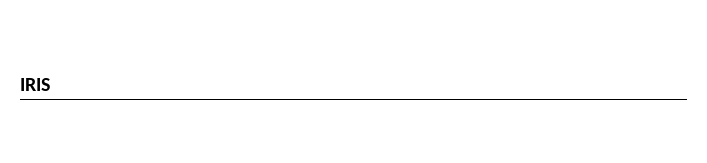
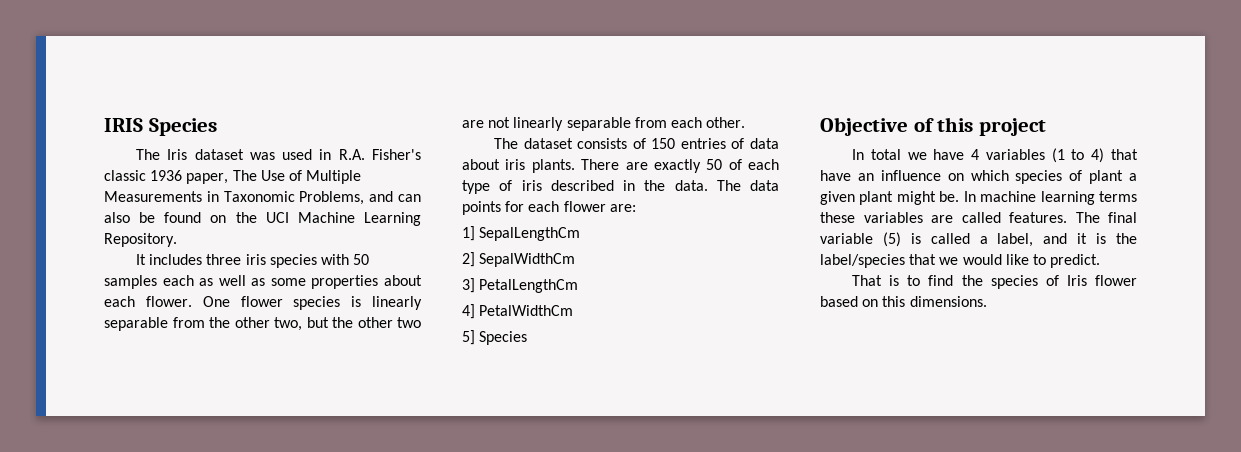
- IRIS
+ IRIS Species
+ The Iris dataset was used in R.A. Fisher's classic 1936 paper, The Use of Multiple Measurements in Taxonomic Problems, and can also be found on the UCI Machine Learning Repository.
+ It includes three iris species with 50 samples each as well as some properties about each flower. One flower species is linearly separable from the other two, but the other two are not linearly separable from each other.
+ The dataset consists of 150 entries of data about iris plants. There are exactly 50 of each type of iris described in the data. The data points for each flower are:
+ 1] SepalLengthCm
+ 2] SepalWidthCm
+ 3] PetalLengthCm
+ 4] PetalWidthCm
+ 5] Species
+ Objective of this project
+ In total we have 4 variables (1 to 4) that have an influence on which species of plant a given plant might be. In machine learning terms these variables are called features. The final variable (5) is called a label, and it is the label/species that we would like to predict.
+ That is to find the species of Iris flower based on this dimensions.

